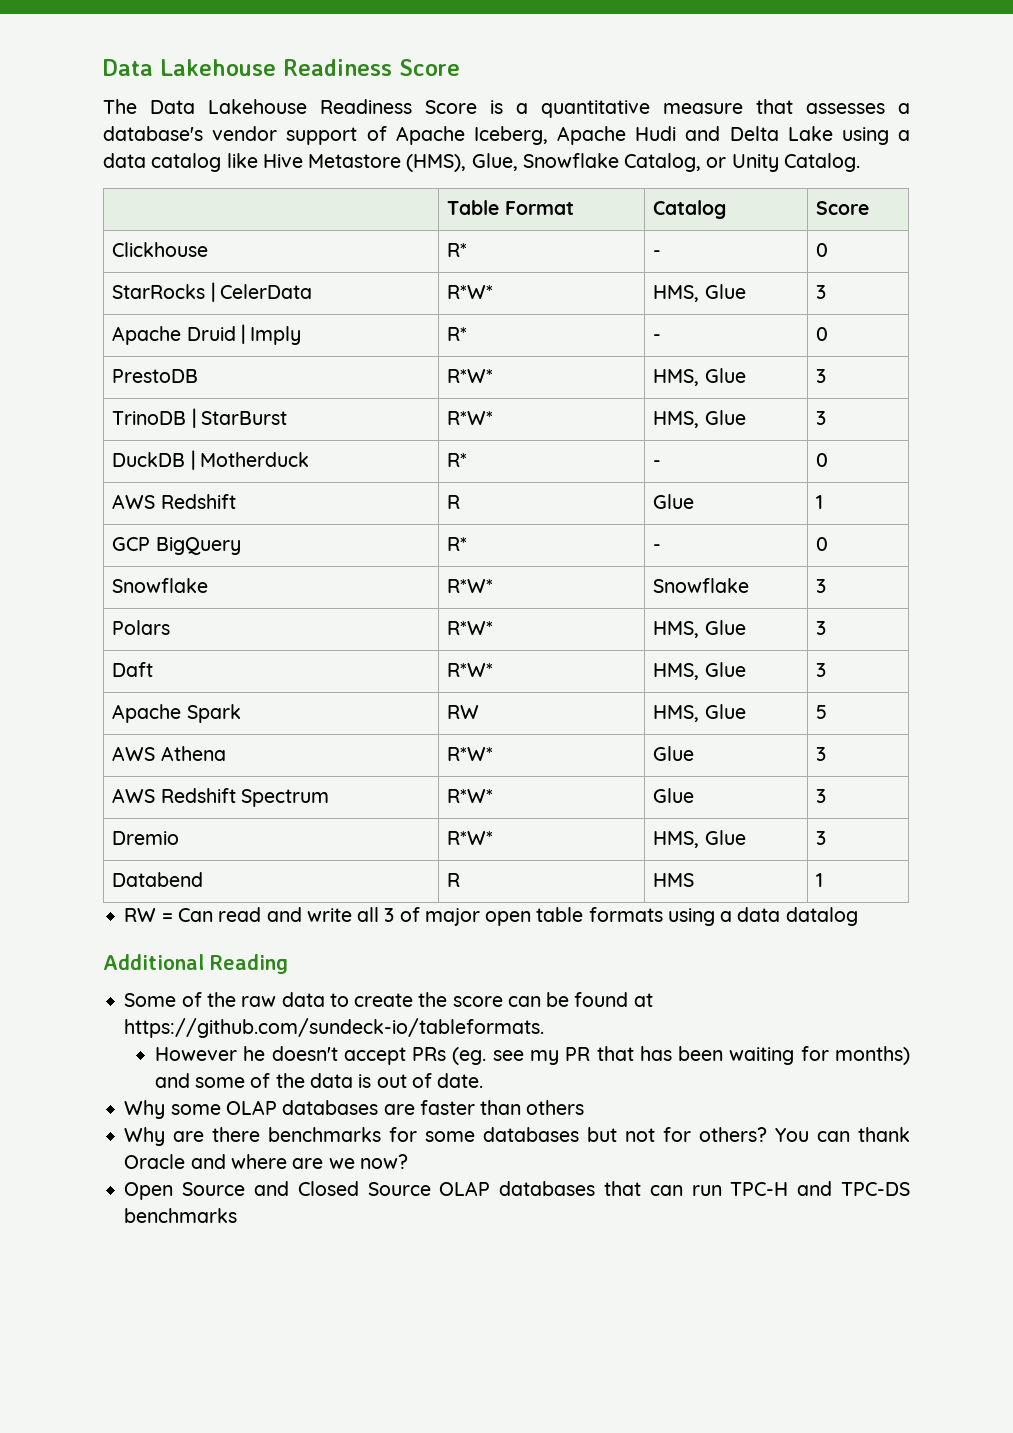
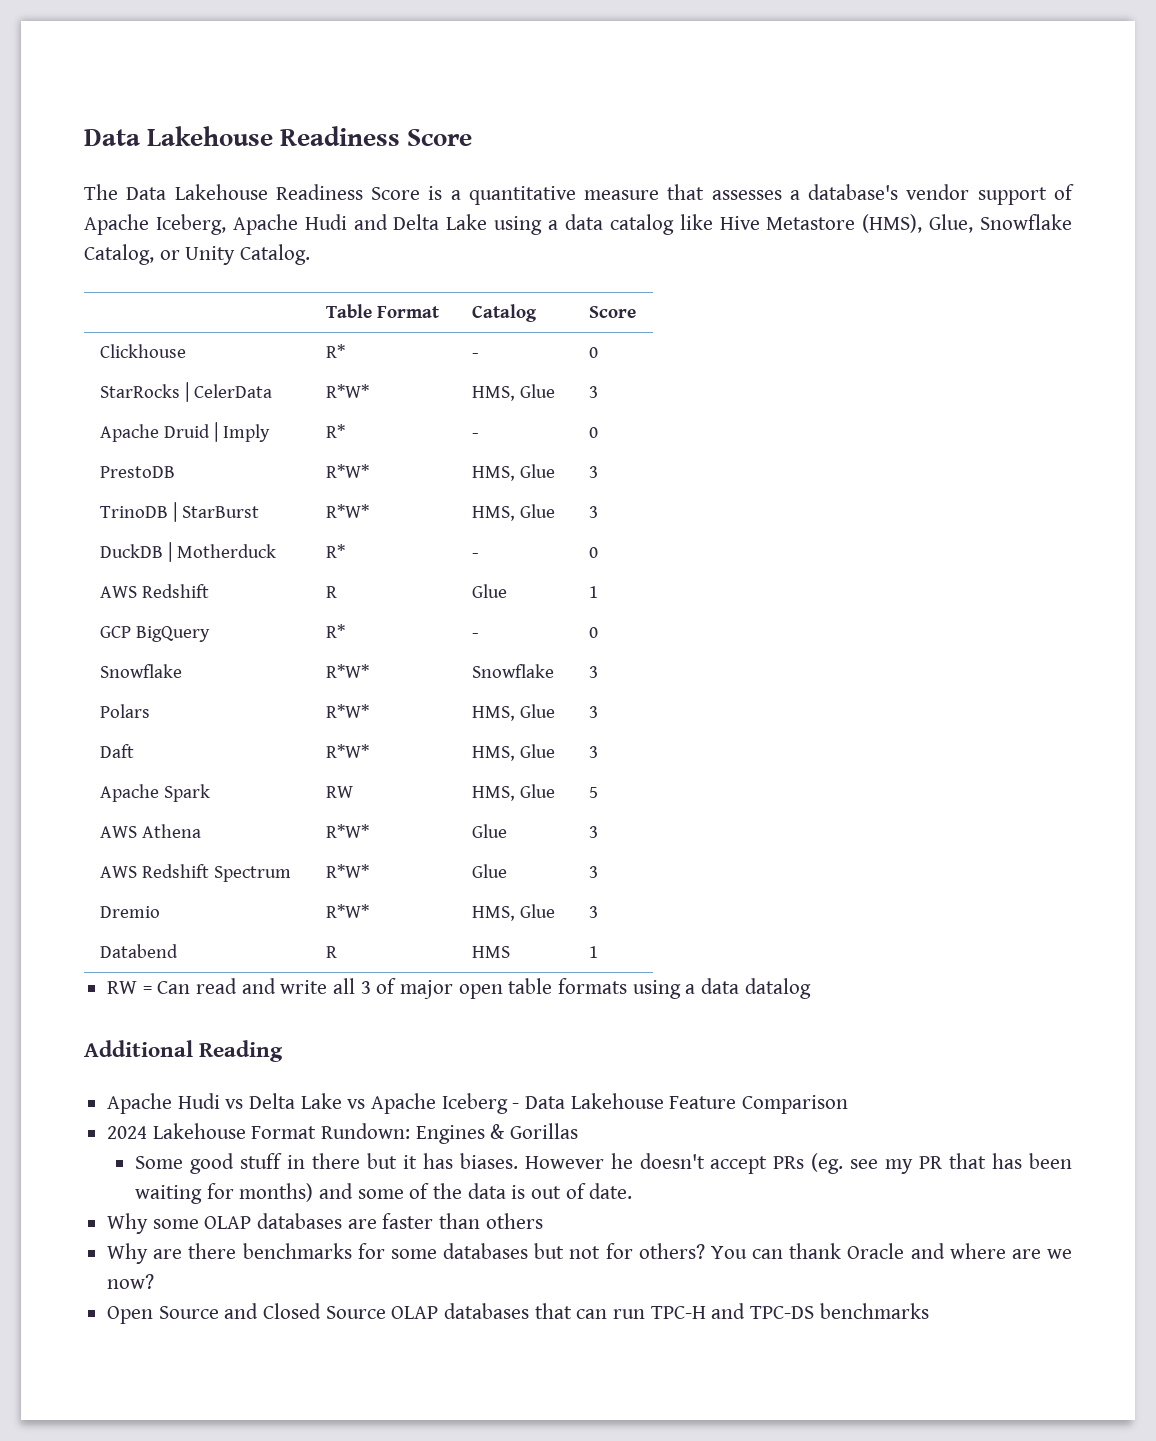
- Some of the raw data to create the score can be found at https://github.com/sundeck-io/tableformats.
- However he doesn't accept PRs (eg. see my PR that has been waiting for months) and some of the data is out of date.
+ Apache Hudi vs Delta Lake vs Apache Iceberg - Data Lakehouse Feature Comparison
+ 2024 Lakehouse Format Rundown: Engines & Gorillas
+ Some good stuff in there but it has biases. However he doesn't accept PRs (eg. see my PR that has been waiting for months) and some of the data is out of date.

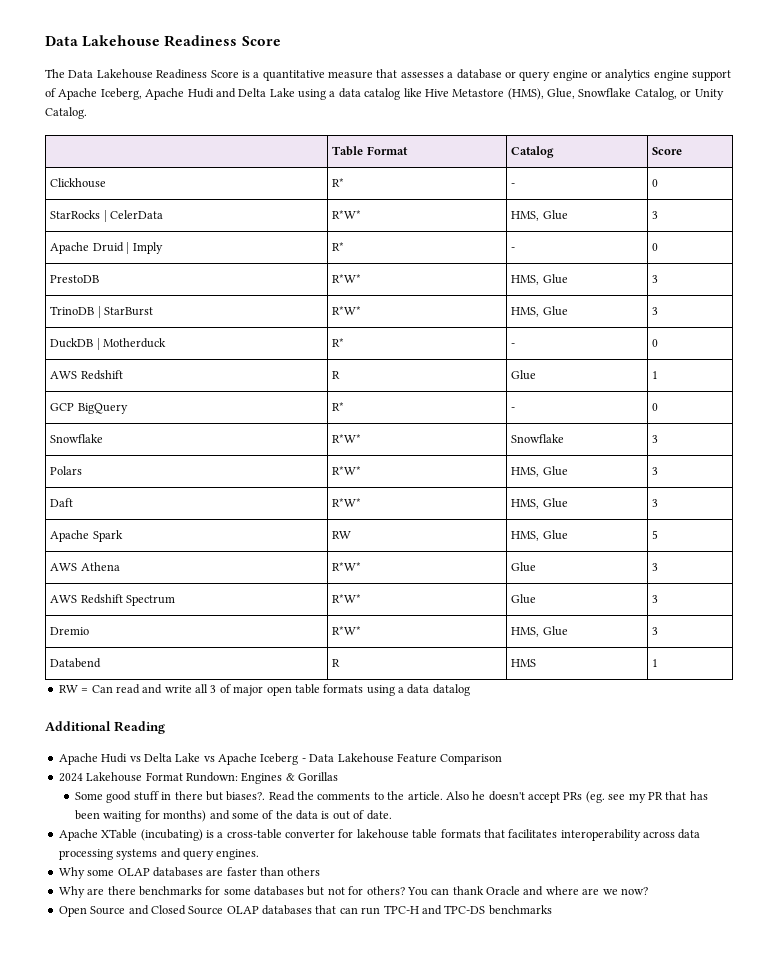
- The Data Lakehouse Readiness Score is a quantitative measure that assesses a database's vendor support of Apache Iceberg, Apache Hudi and Delta Lake using a data catalog like Hive Metastore (HMS), Glue, Snowflake Catalog, or Unity Catalog.
+ The Data Lakehouse Readiness Score is a quantitative measure that assesses a database or query engine or analytics engine support of Apache Iceberg, Apache Hudi and Delta Lake using a data catalog like Hive Metastore (HMS), Glue, Snowflake Catalog, or Unity Catalog.
- Some good stuff in there but it has biases. However he doesn't accept PRs (eg. see my PR that has been waiting for months) and some of the data is out of date.
+ Some good stuff in there but biases?. Read the comments to the article. Also he doesn't accept PRs (eg. see my PR that has been waiting for months) and some of the data is out of date.
+ Apache XTable (incubating) is a cross-table converter for lakehouse table formats that facilitates interoperability across data processing systems and query engines.

